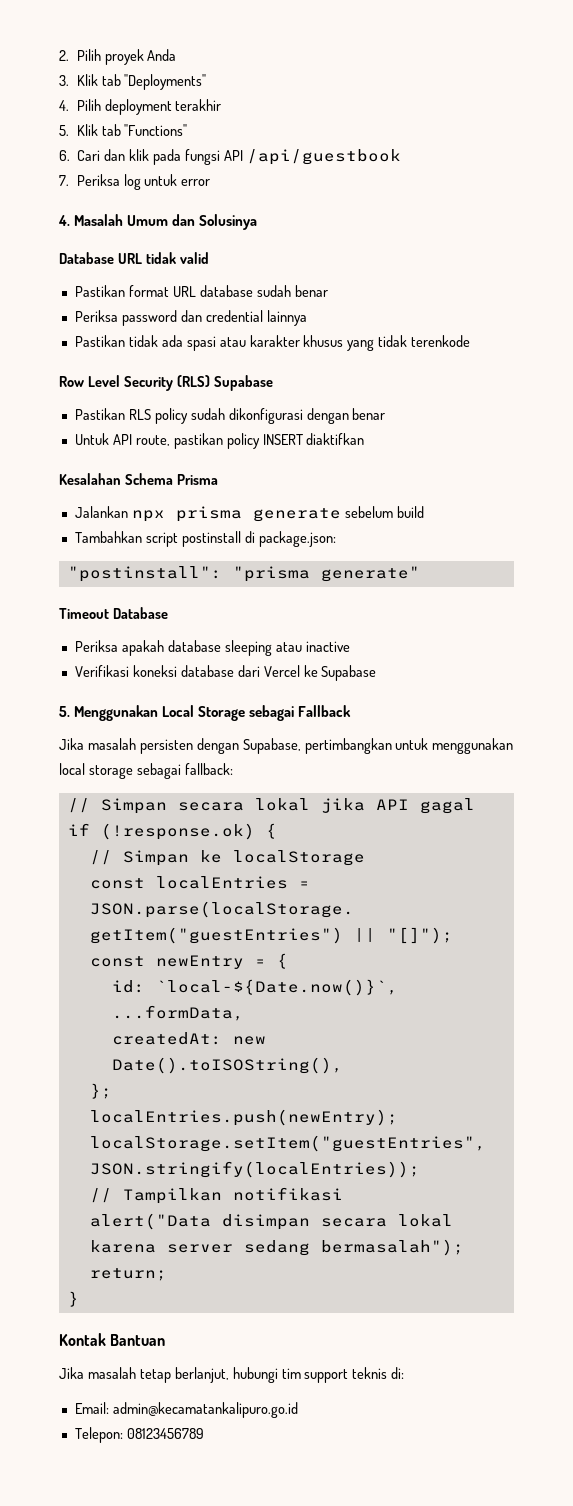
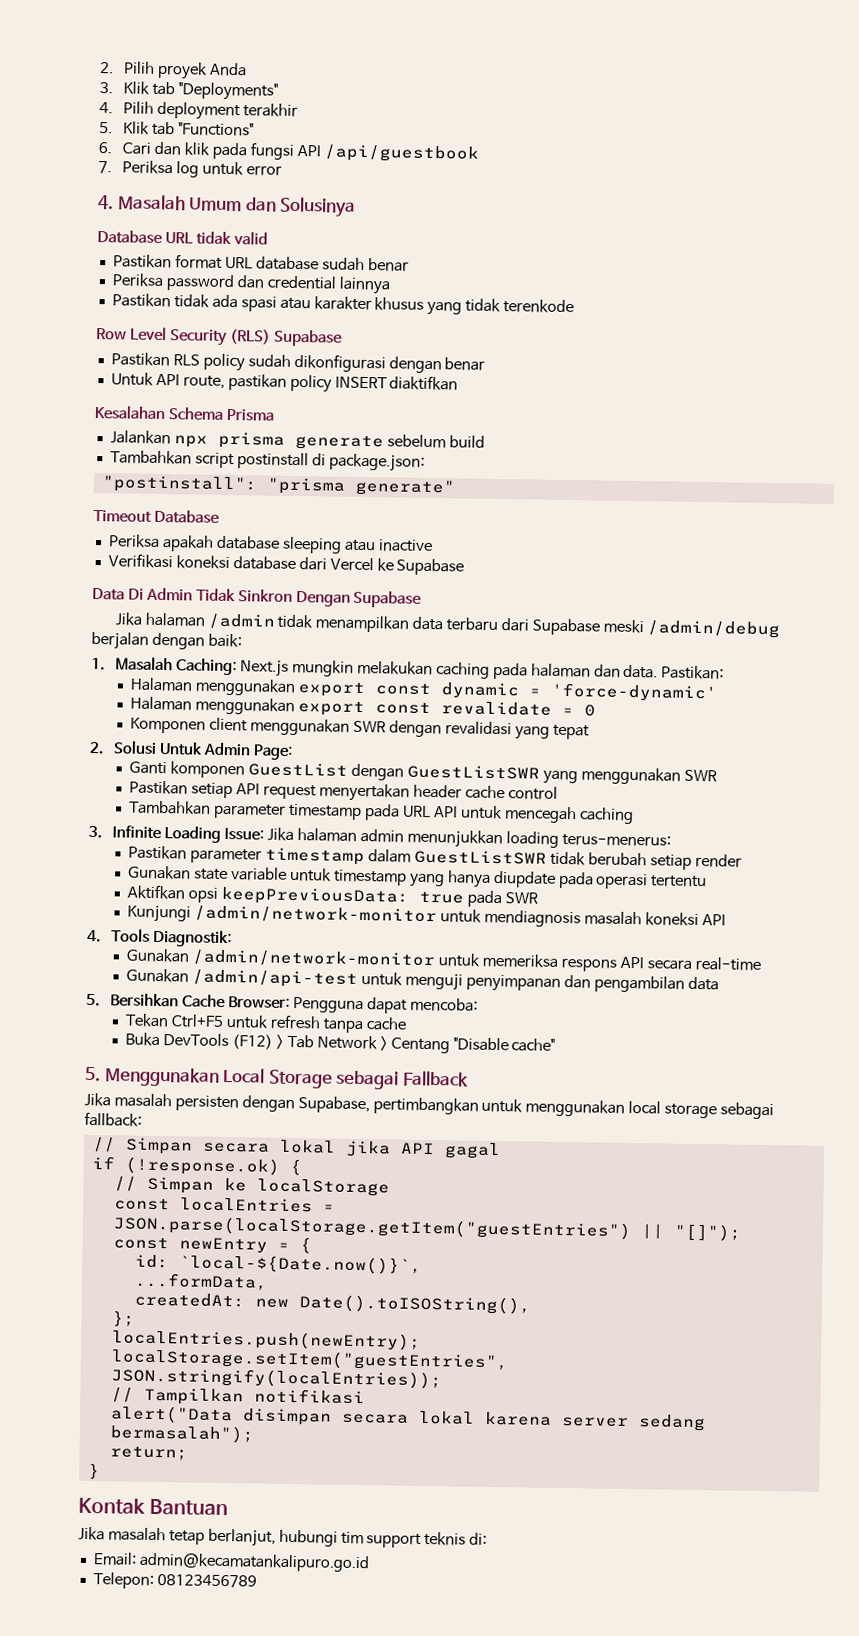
+ Data Di Admin Tidak Sinkron Dengan Supabase
+ Jika halaman /admin tidak menampilkan data terbaru dari Supabase meski /admin/debug berjalan dengan baik:
+ 1. Masalah Caching: Next.js mungkin melakukan caching pada halaman dan data. Pastikan:
+ Halaman menggunakan export const dynamic = 'force-dynamic'
+ Halaman menggunakan export const revalidate = 0
+ Komponen client menggunakan SWR dengan revalidasi yang tepat
+ 2. Solusi Untuk Admin Page:
+ Ganti komponen GuestList dengan GuestListSWR yang menggunakan SWR
+ Pastikan setiap API request menyertakan header cache control
+ Tambahkan parameter timestamp pada URL API untuk mencegah caching
+ 3. Infinite Loading Issue: Jika halaman admin menunjukkan loading terus-menerus:
+ Pastikan parameter timestamp dalam GuestListSWR tidak berubah setiap render
+ Gunakan state variable untuk timestamp yang hanya diupdate pada operasi tertentu
+ Aktifkan opsi keepPreviousData: true pada SWR
+ Kunjungi /admin/network-monitor untuk mendiagnosis masalah koneksi API
+ 4. Tools Diagnostik:
+ Gunakan /admin/network-monitor untuk memeriksa respons API secara real-time
+ Gunakan /admin/api-test untuk menguji penyimpanan dan pengambilan data
+ 5. Bersihkan Cache Browser: Pengguna dapat mencoba:
+ Tekan Ctrl+F5 untuk refresh tanpa cache
+ Buka DevTools (F12) > Tab Network > Centang "Disable cache"

